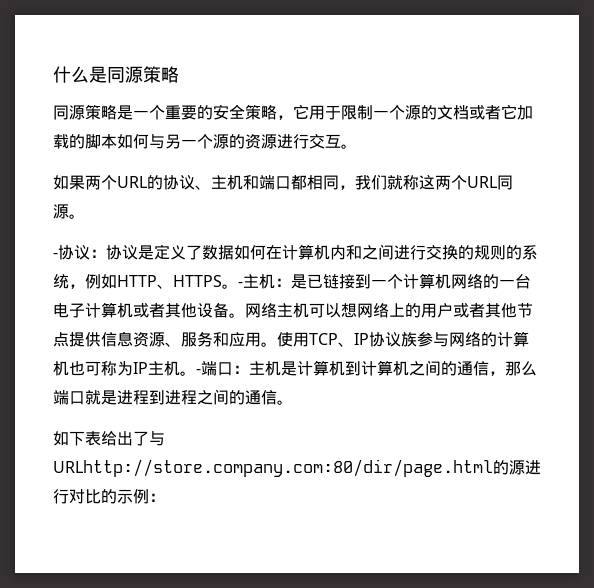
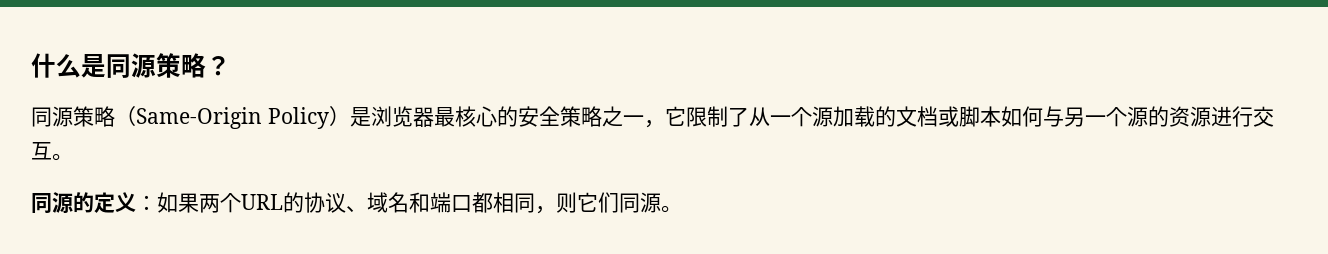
- 什么是同源策略
- 同源策略是一个重要的安全策略，它用于限制一个源的文档或者它加载的脚本如何与另一个源的资源进行交互。
+ 什么是同源策略？
+ 同源策略（Same-Origin Policy）是浏览器最核心的安全策略之一，它限制了从一个源加载的文档或脚本如何与另一个源的资源进行交互。
- 如果两个URL的协议、主机和端口都相同，我们就称这两个URL同源。
- -协议：协议是定义了数据如何在计算机内和之间进行交换的规则的系统，例如HTTP、HTTPS。-主机：是已链接到一个计算机网络的一台电子计算机或者其他设备。网络主机可以想网络上的用户或者其他节点提供信息资源、服务和应用。使用TCP、IP协议族参与网络的计算机也可称为IP主机。-端口：主机是计算机到计算机之间的通信，那么端口就是进程到进程之间的通信。
- 如下表给出了与URLhttp://store.company.com:80/dir/page.html的源进行对比的示例：
+ 同源的定义：如果两个URL的协议、域名和端口都相同，则它们同源。

